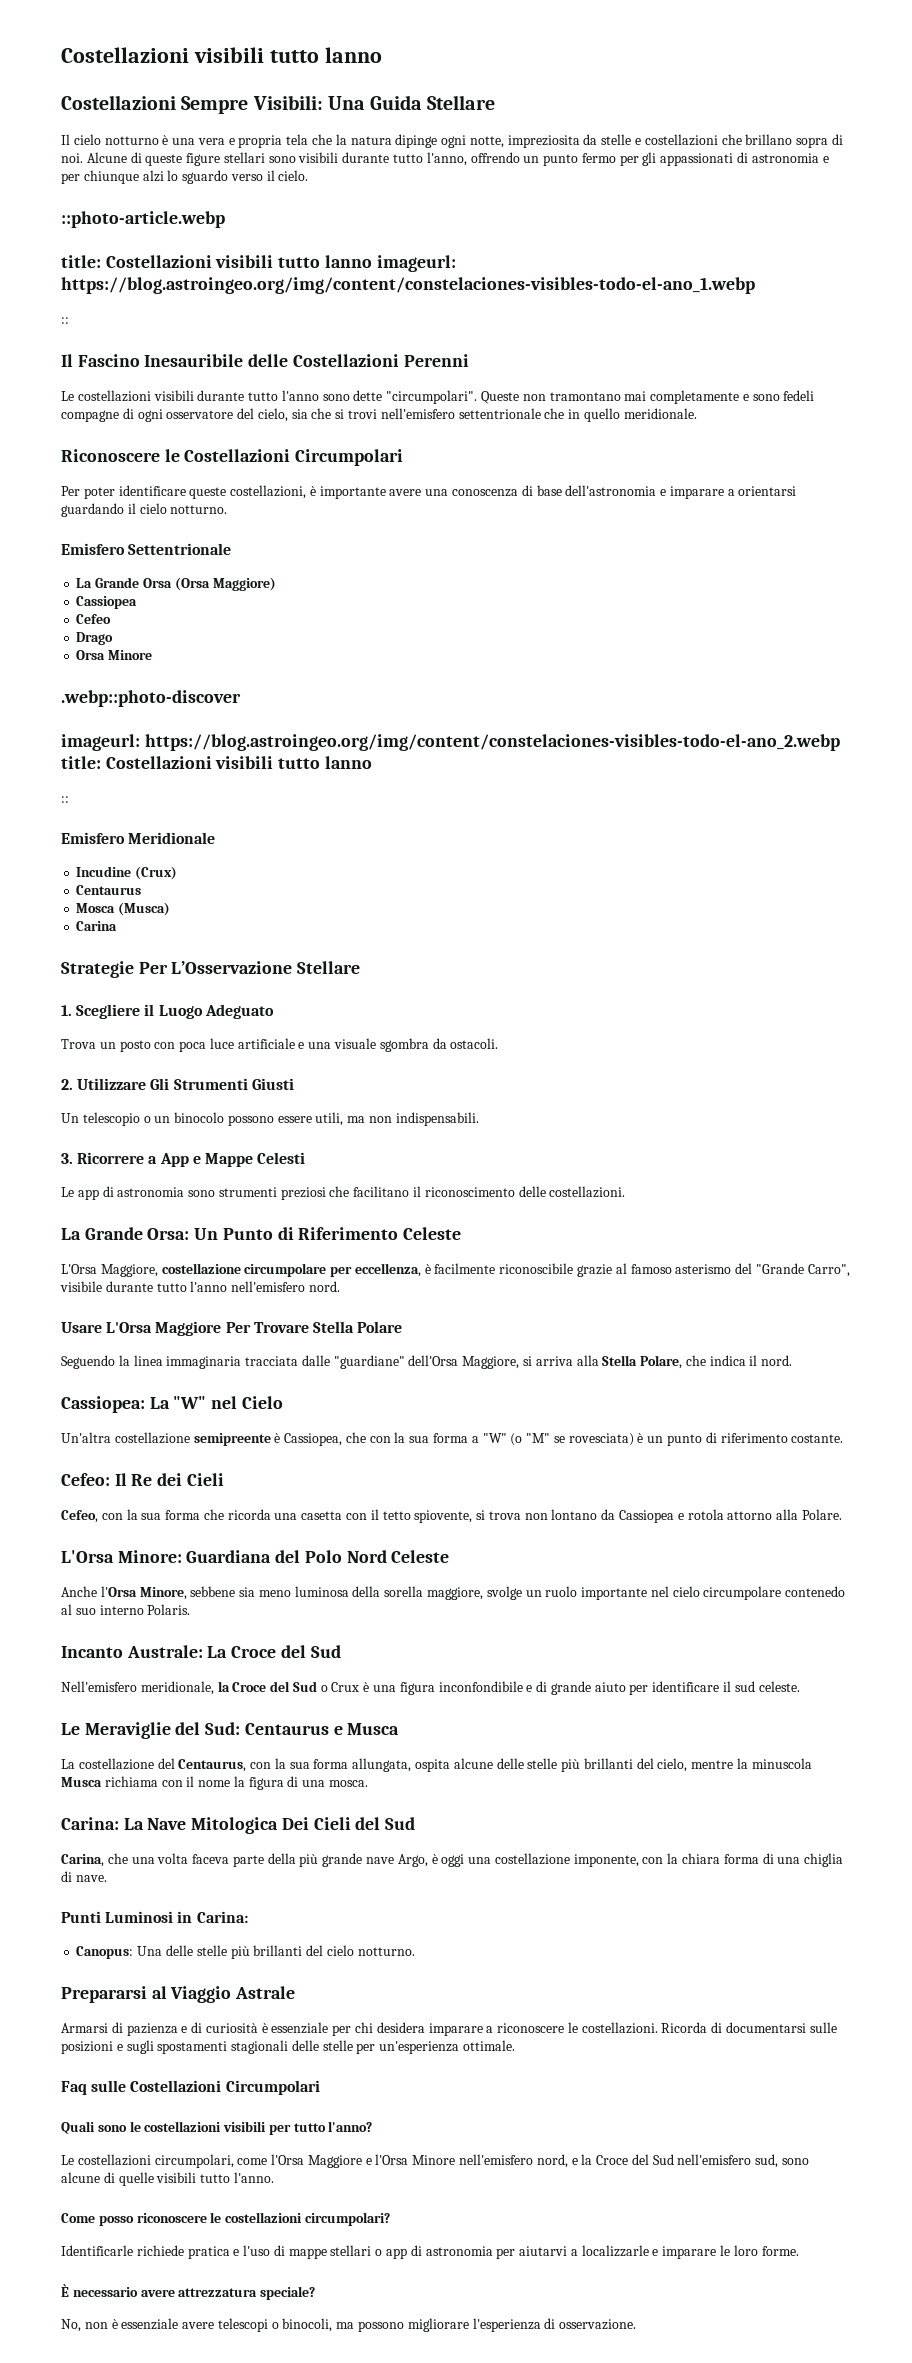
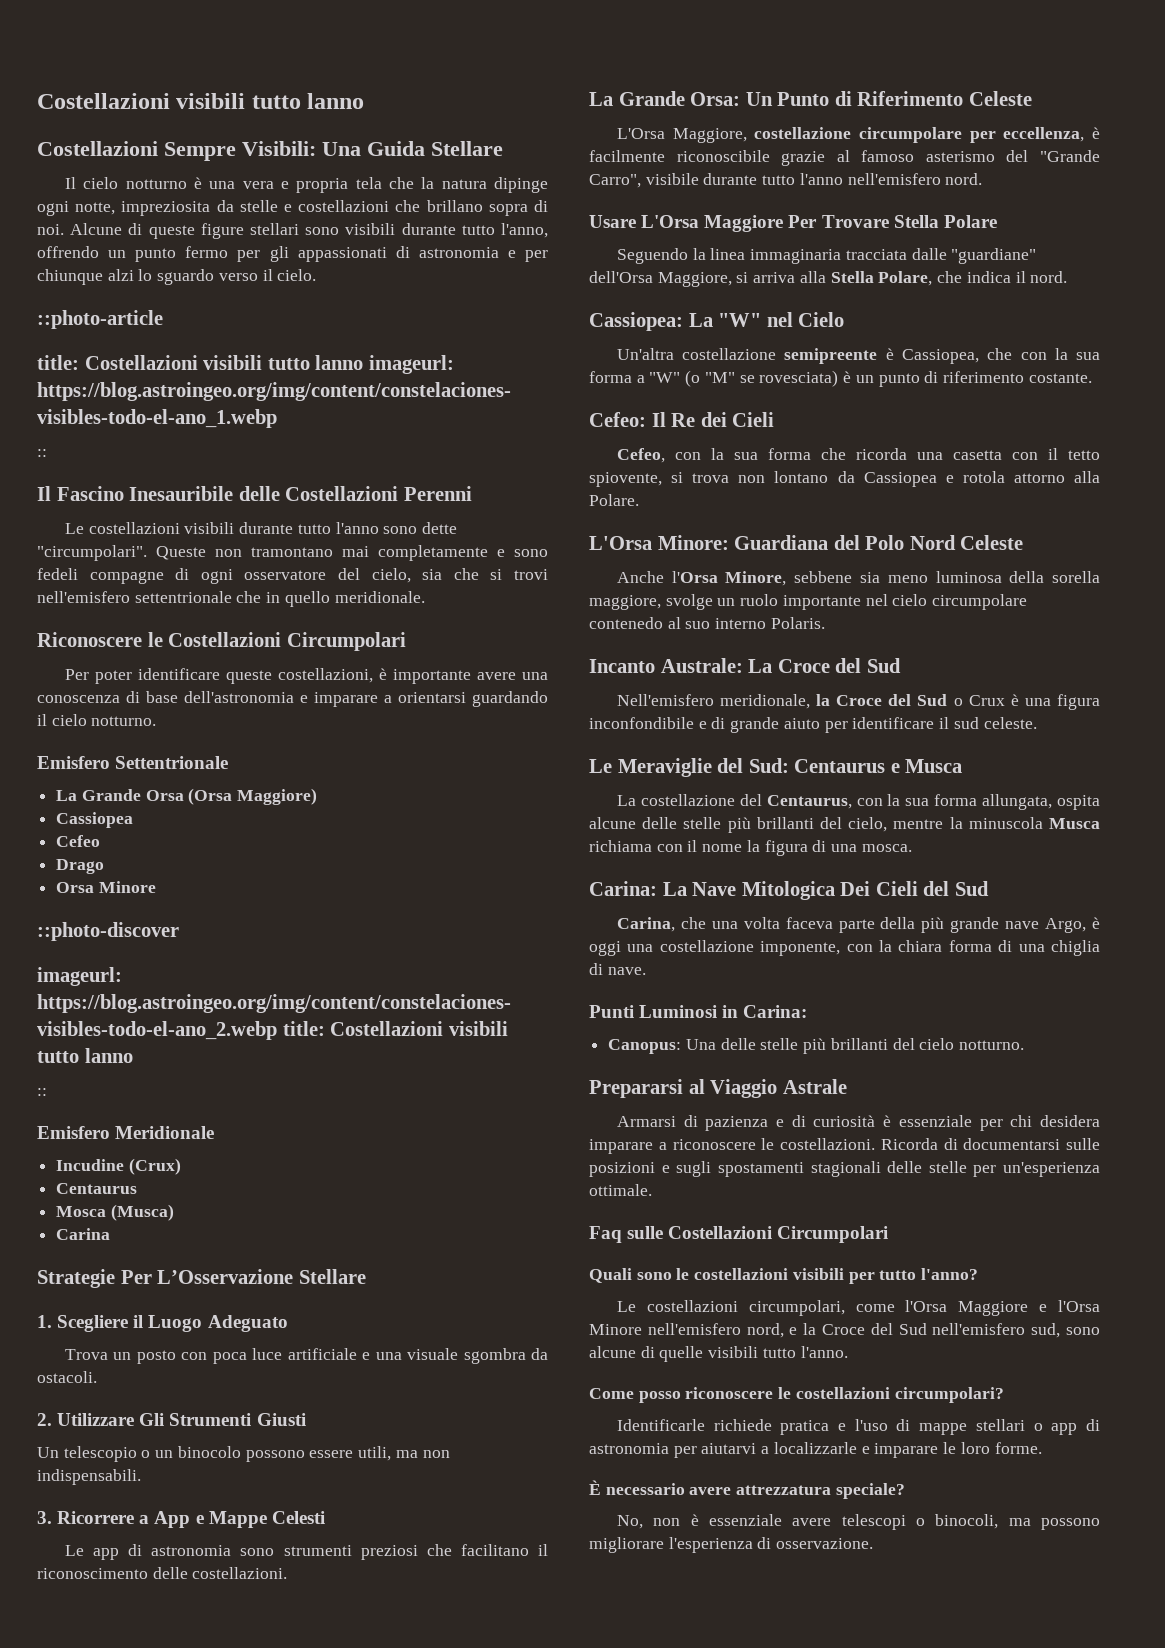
- ::photo-article.webp
+ ::photo-article
- .webp::photo-discover
+ ::photo-discover

